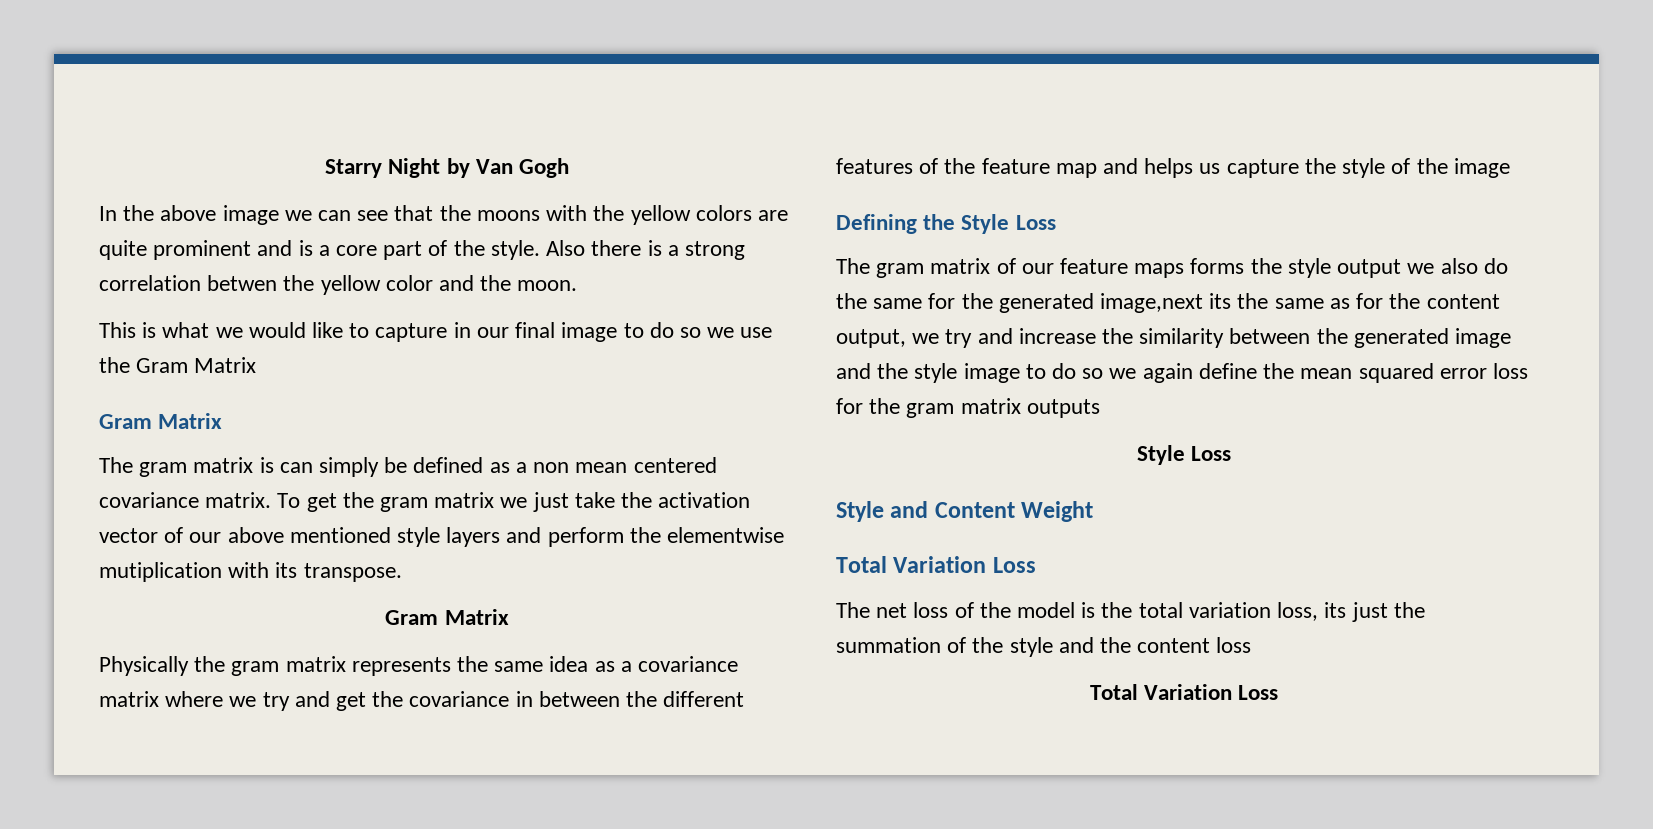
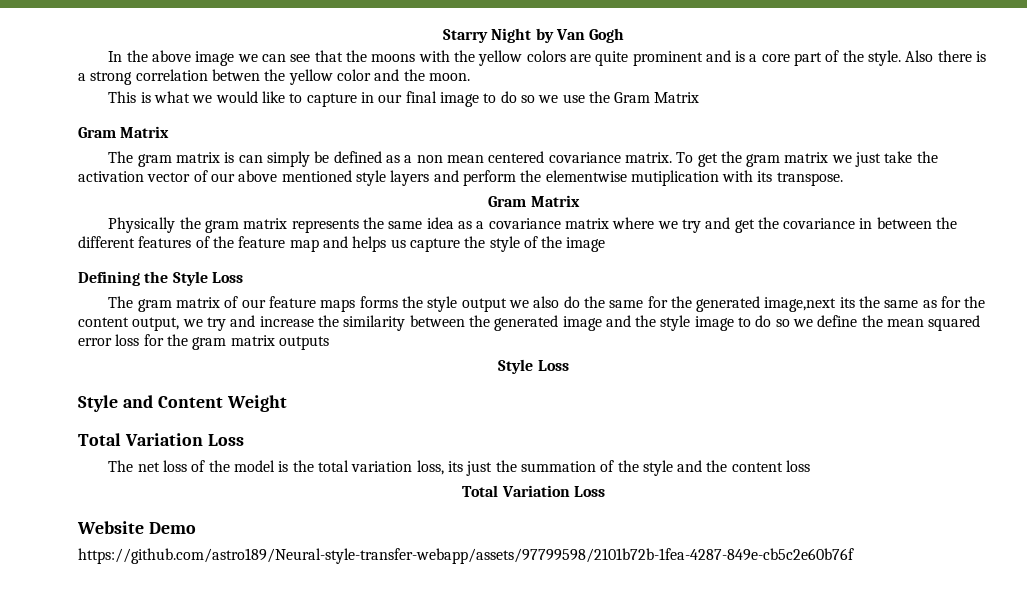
- The gram matrix of our feature maps forms the style output we also do the same for the generated image,next its the same as for the content output, we try and increase the similarity between the generated image and the style image to do so we again define the mean squared error loss for the gram matrix outputs
+ The gram matrix of our feature maps forms the style output we also do the same for the generated image,next its the same as for the content output, we try and increase the similarity between the generated image and the style image to do so we define the mean squared error loss for the gram matrix outputs
+ Website Demo
+ https://github.com/astro189/Neural-style-transfer-webapp/assets/97799598/2101b72b-1fea-4287-849e-cb5c2e60b76f

